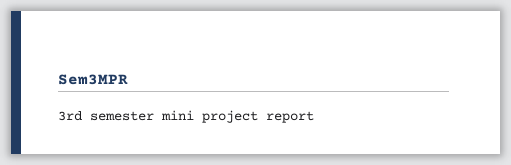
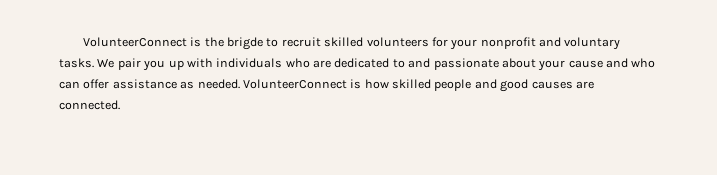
- Sem3MPR
- 3rd semester mini project report
+ VolunteerConnect is the brigde to recruit skilled volunteers for your nonprofit and voluntary tasks. We pair you up with individuals who are dedicated to and passionate about your cause and who can offer assistance as needed. VolunteerConnect is how skilled people and good causes are connected.

